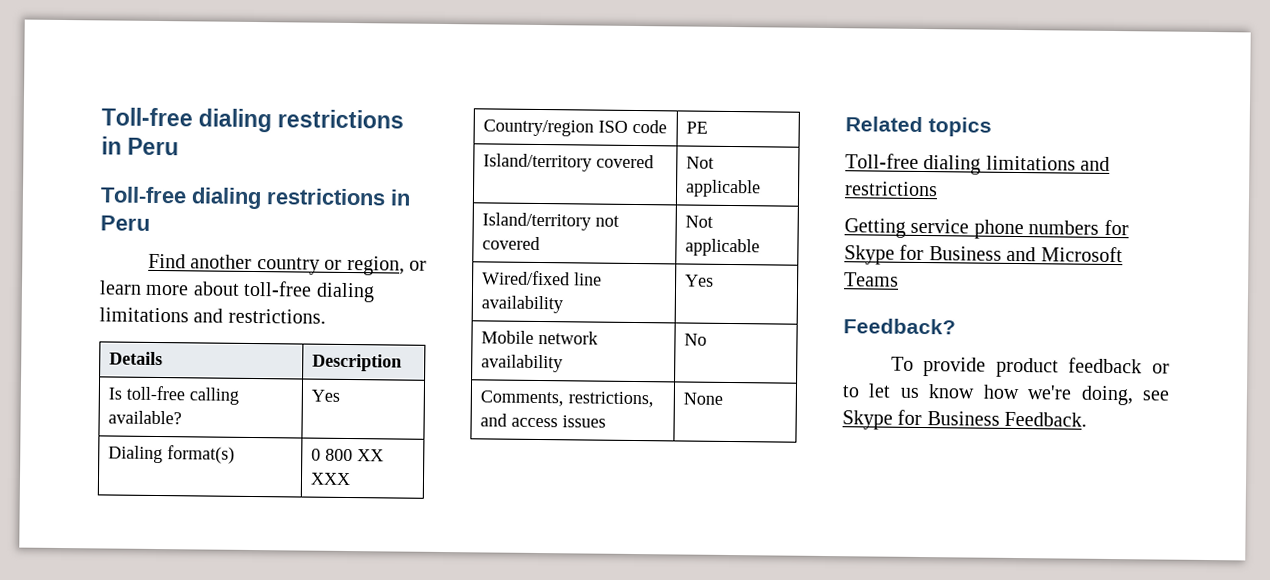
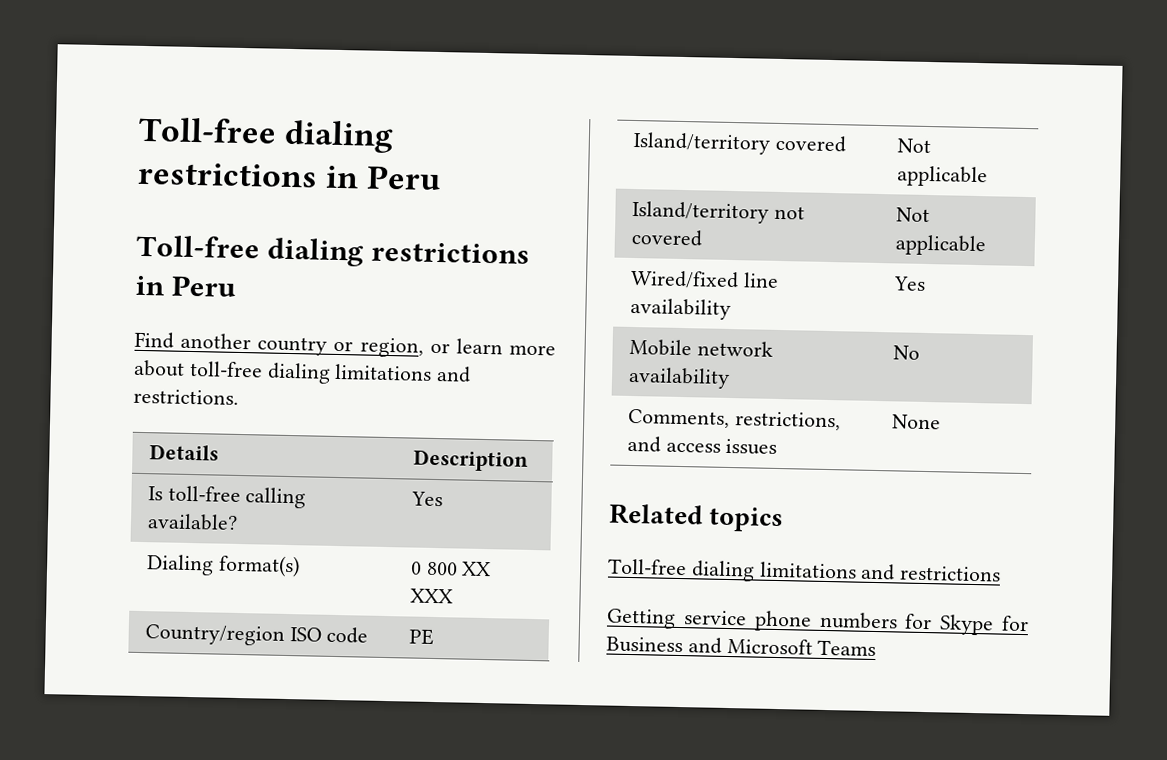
- Feedback?
- To provide product feedback or to let us know how we're doing, see Skype for Business Feedback.

